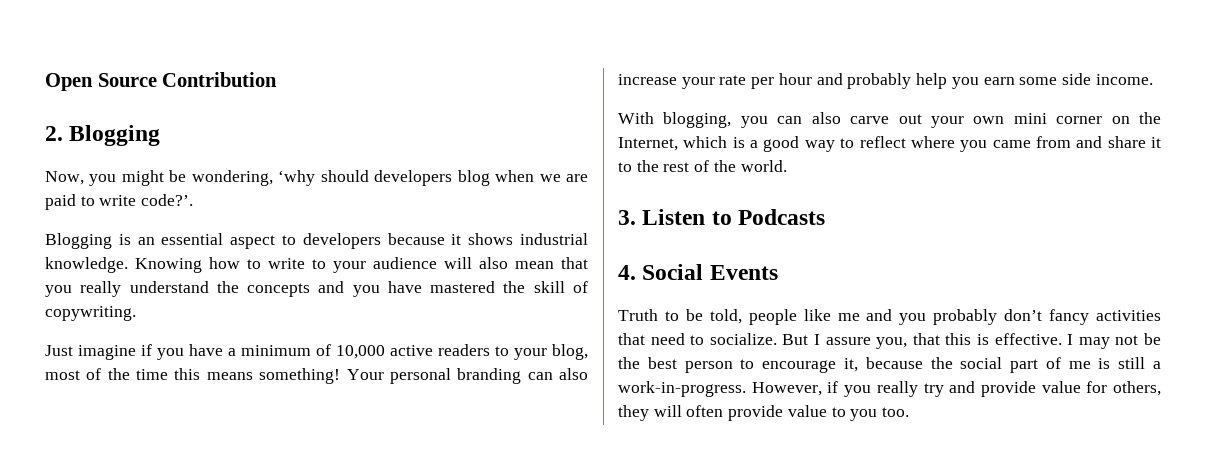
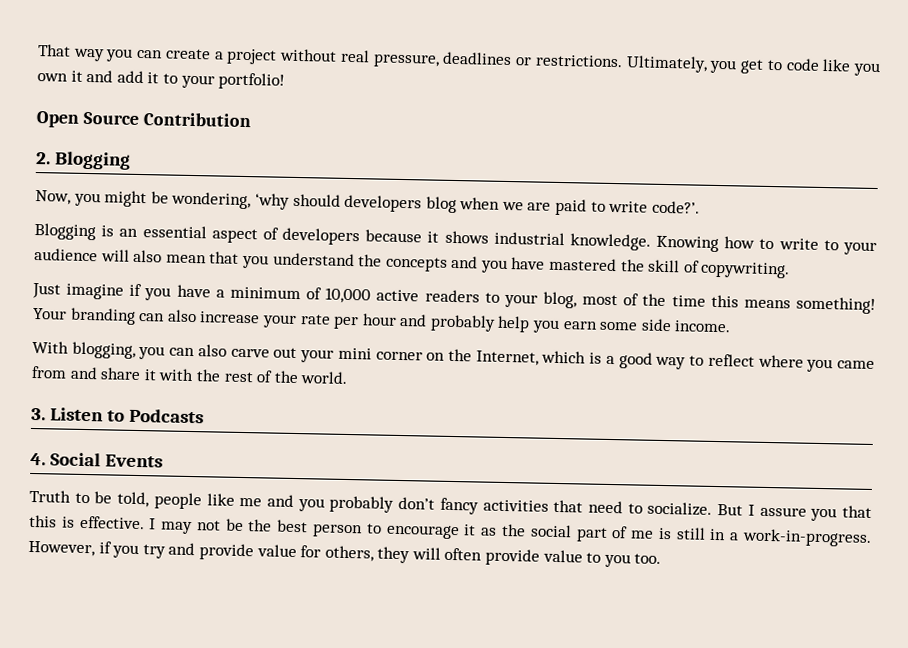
+ That way you can create a project without real pressure, deadlines or restrictions. Ultimately, you get to code like you own it and add it to your portfolio!
- Blogging is an essential aspect to developers because it shows industrial knowledge.
+ Blogging is an essential aspect of developers because it shows industrial knowledge.
- Knowing how to write to your audience will also mean that you really understand the concepts and you have mastered the skill of copywriting.
+ Knowing how to write to your audience will also mean that you understand the concepts and you have mastered the skill of copywriting.
- Your personal branding can also increase your rate per hour and probably help you earn some side income.
+ Your branding can also increase your rate per hour and probably help you earn some side income.
- With blogging, you can also carve out your own mini corner on the Internet, which is a good way to reflect where you came from and share it to the rest of the world.
+ With blogging, you can also carve out your mini corner on the Internet, which is a good way to reflect where you came from and share it with the rest of the world.
- But I assure you, that this is effective.
+ But I assure you that this is effective.
- I may not be the best person to encourage it, because the social part of me is still a work-in-progress.
+ I may not be the best person to encourage it as the social part of me is still in a work-in-progress.
- However, if you really try and provide value for others, they will often provide value to you too.
+ However, if you try and provide value for others, they will often provide value to you too.

